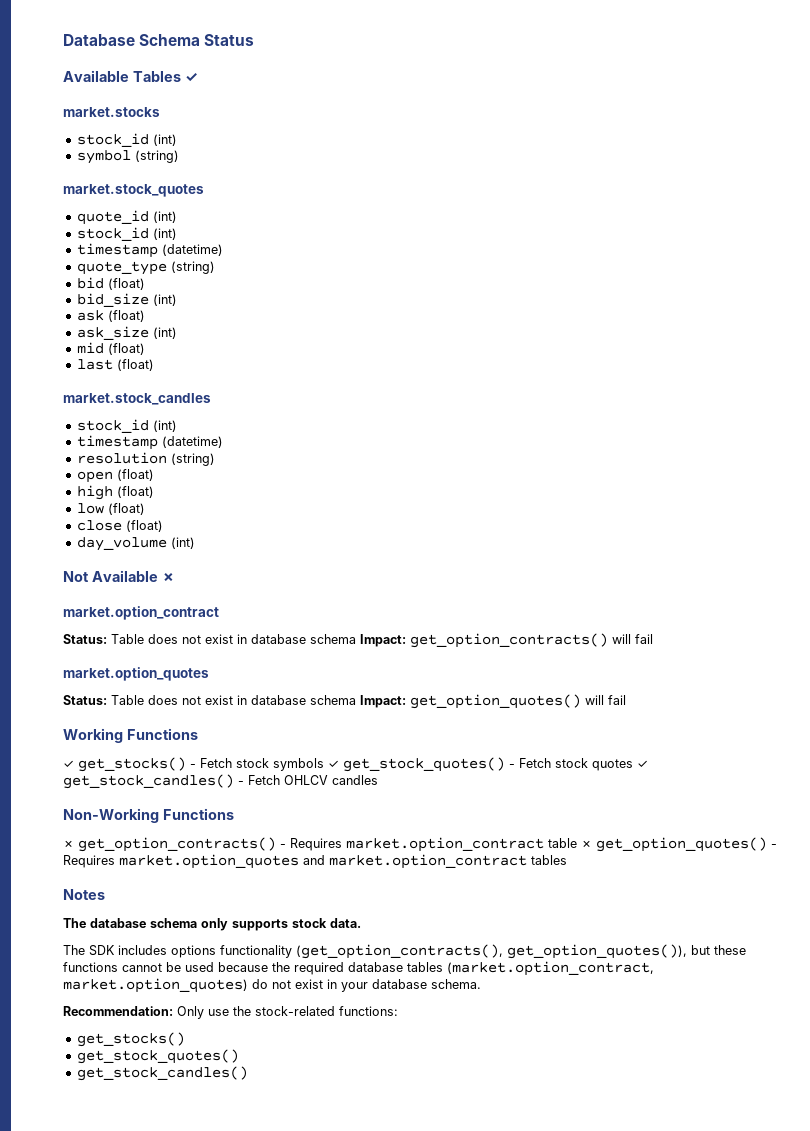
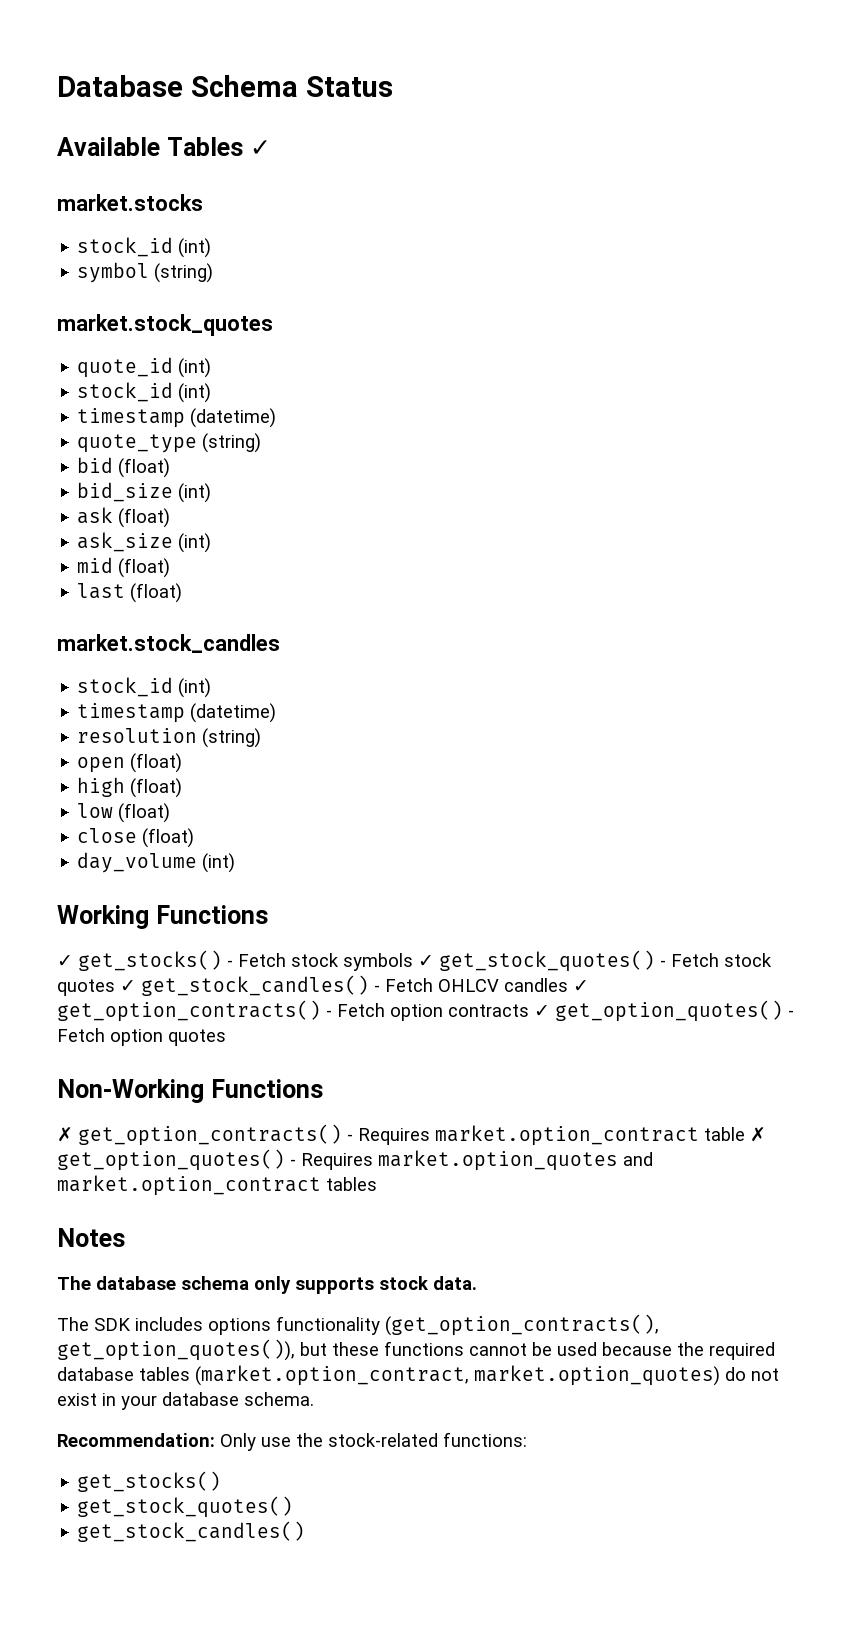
- Not Available ✗
- market.option_contract
- Status: Table does not exist in database schema Impact: get_option_contracts() will fail
- market.option_quotes
- Status: Table does not exist in database schema Impact: get_option_quotes() will fail
- ✓ get_stocks() - Fetch stock symbols ✓ get_stock_quotes() - Fetch stock quotes ✓ get_stock_candles() - Fetch OHLCV candles
+ ✓ get_stocks() - Fetch stock symbols ✓ get_stock_quotes() - Fetch stock quotes ✓ get_stock_candles() - Fetch OHLCV candles ✓ get_option_contracts() - Fetch option contracts ✓ get_option_quotes() - Fetch option quotes

